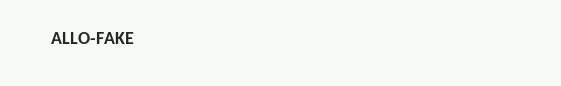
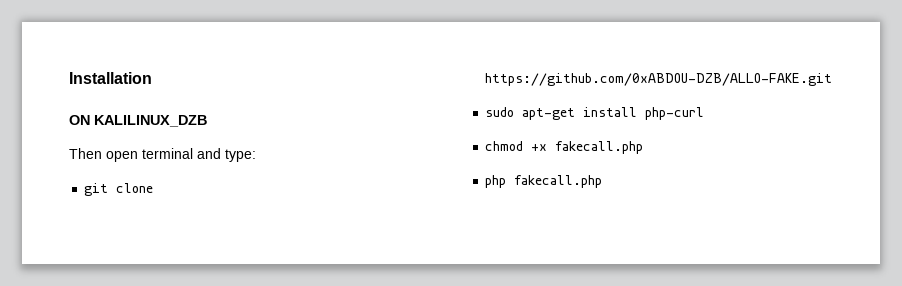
- ALLO-FAKE
+ Installation
+ ON KALILINUX_DZB
+ Then open terminal and type:
+ git clone https://github.com/0xABDOU-DZB/ALLO-FAKE.git
+ sudo apt-get install php-curl
+ chmod +x fakecall.php
+ php fakecall.php

